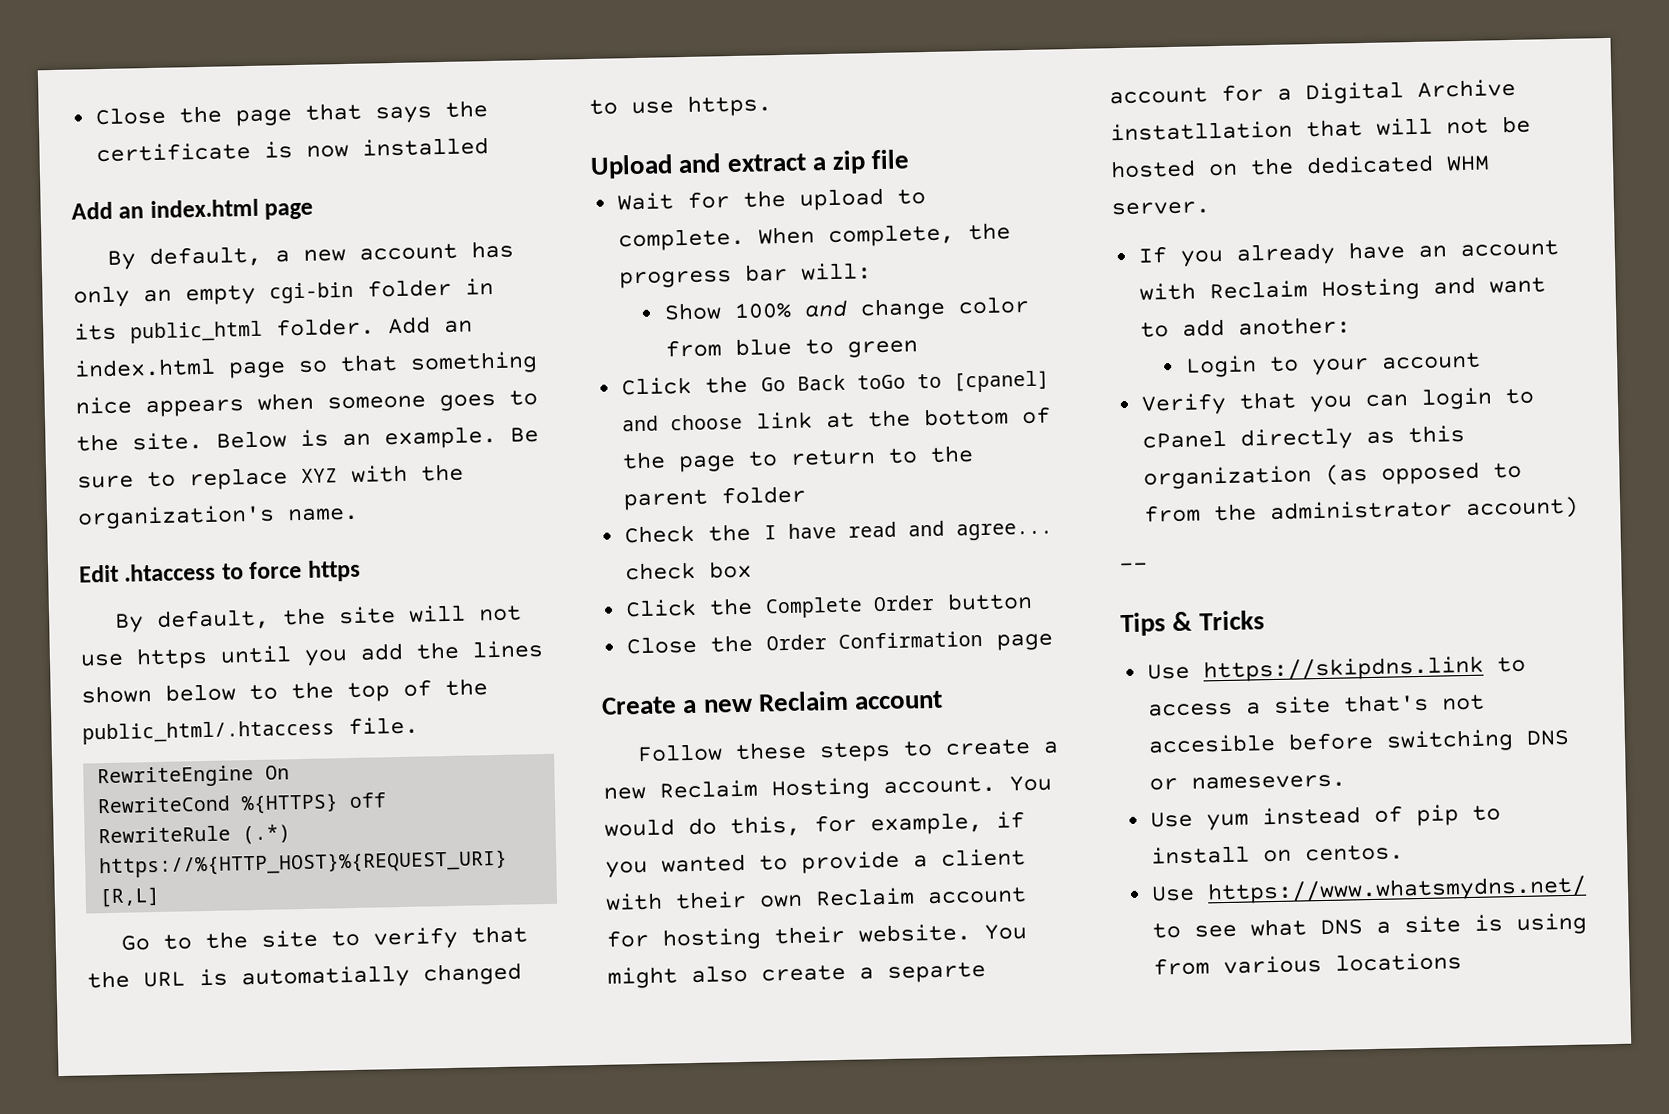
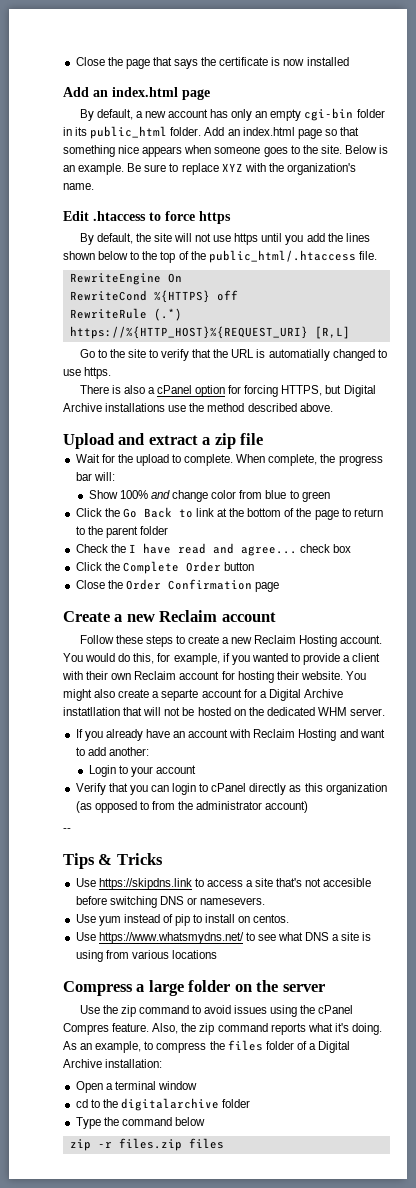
+ There is also a cPanel option for forcing HTTPS, but Digital Archive installations use the method described above.
- Click the Go Back toGo to [cpanel] and choose link at the bottom of the page to return to the parent folder
+ Click the Go Back to link at the bottom of the page to return to the parent folder
+ Compress a large folder on the server
+ Use the zip command to avoid issues using the cPanel Compres feature. Also, the zip command reports what it's doing. As an example, to compress the files folder of a Digital Archive installation:
+ Open a terminal window
+ cd to the digitalarchive folder
+ Type the command below
+ zip -r files.zip files

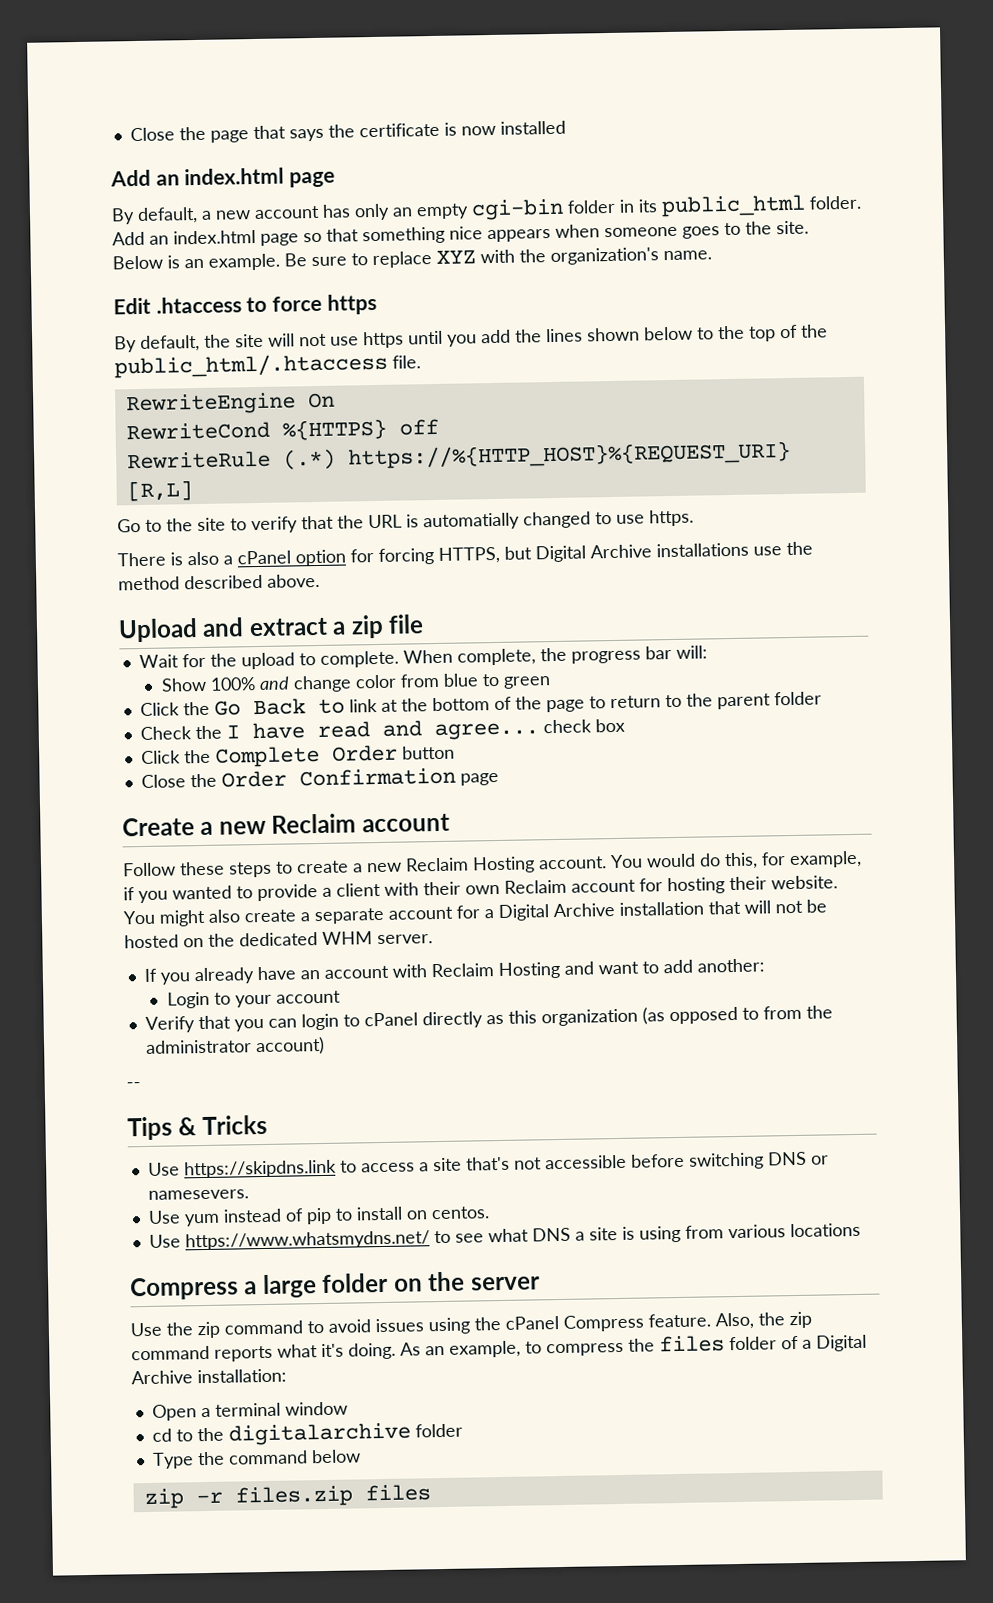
- You might also create a separte account for a Digital Archive instatllation that will not be hosted on the dedicated WHM server.
+ You might also create a separate account for a Digital Archive installation that will not be hosted on the dedicated WHM server.
- Use https://skipdns.link to access a site that's not accesible before switching DNS or namesevers.
+ Use https://skipdns.link to access a site that's not accessible before switching DNS or namesevers.
- Use the zip command to avoid issues using the cPanel Compres feature.
+ Use the zip command to avoid issues using the cPanel Compress feature.

